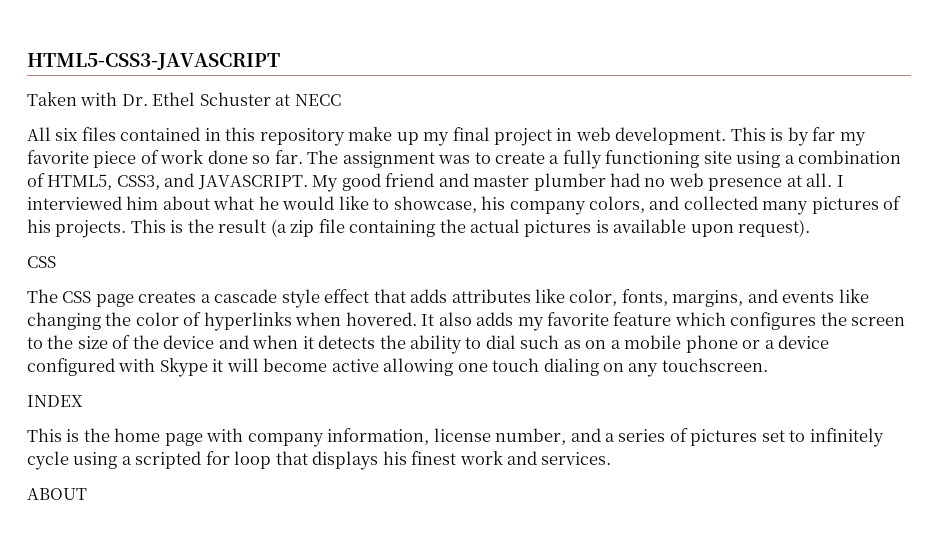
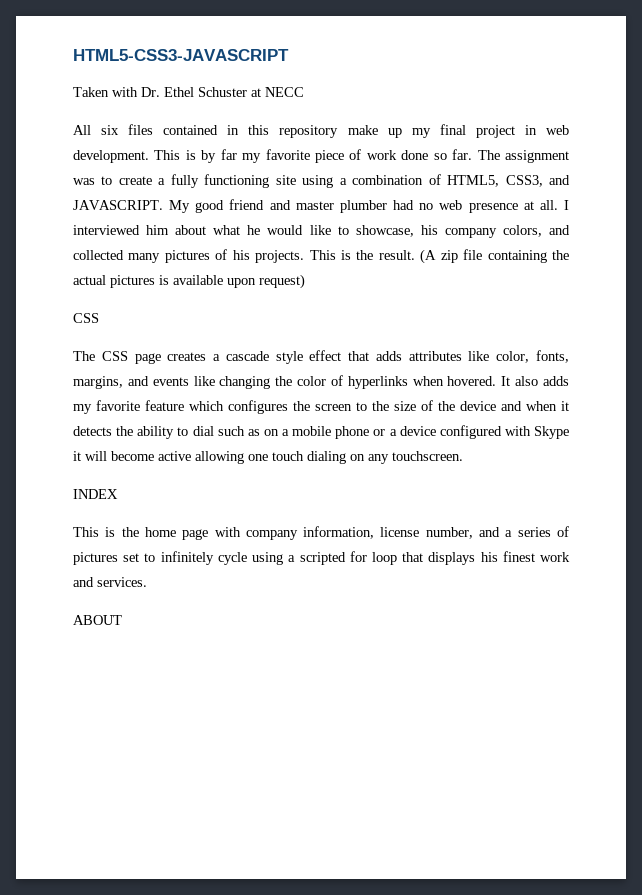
- This is the result (a zip file containing the actual pictures is available upon request).
+ This is the result. (A zip file containing the actual pictures is available upon request)

